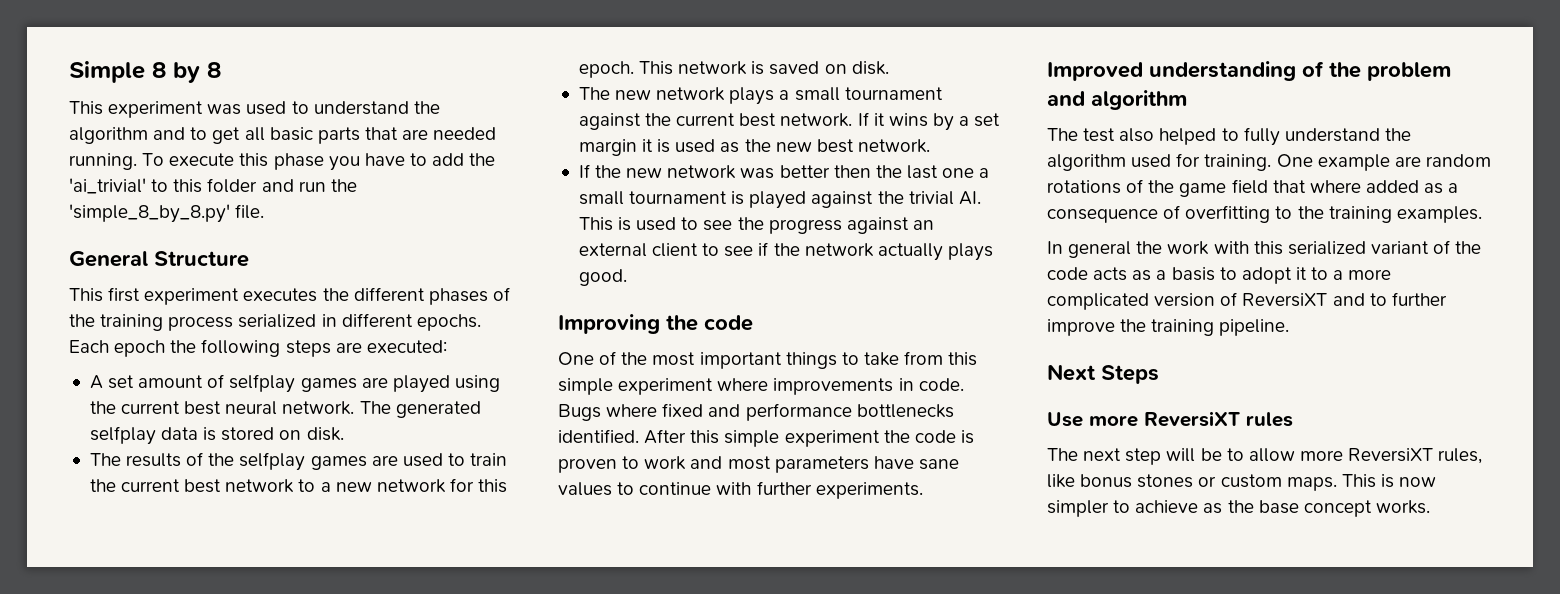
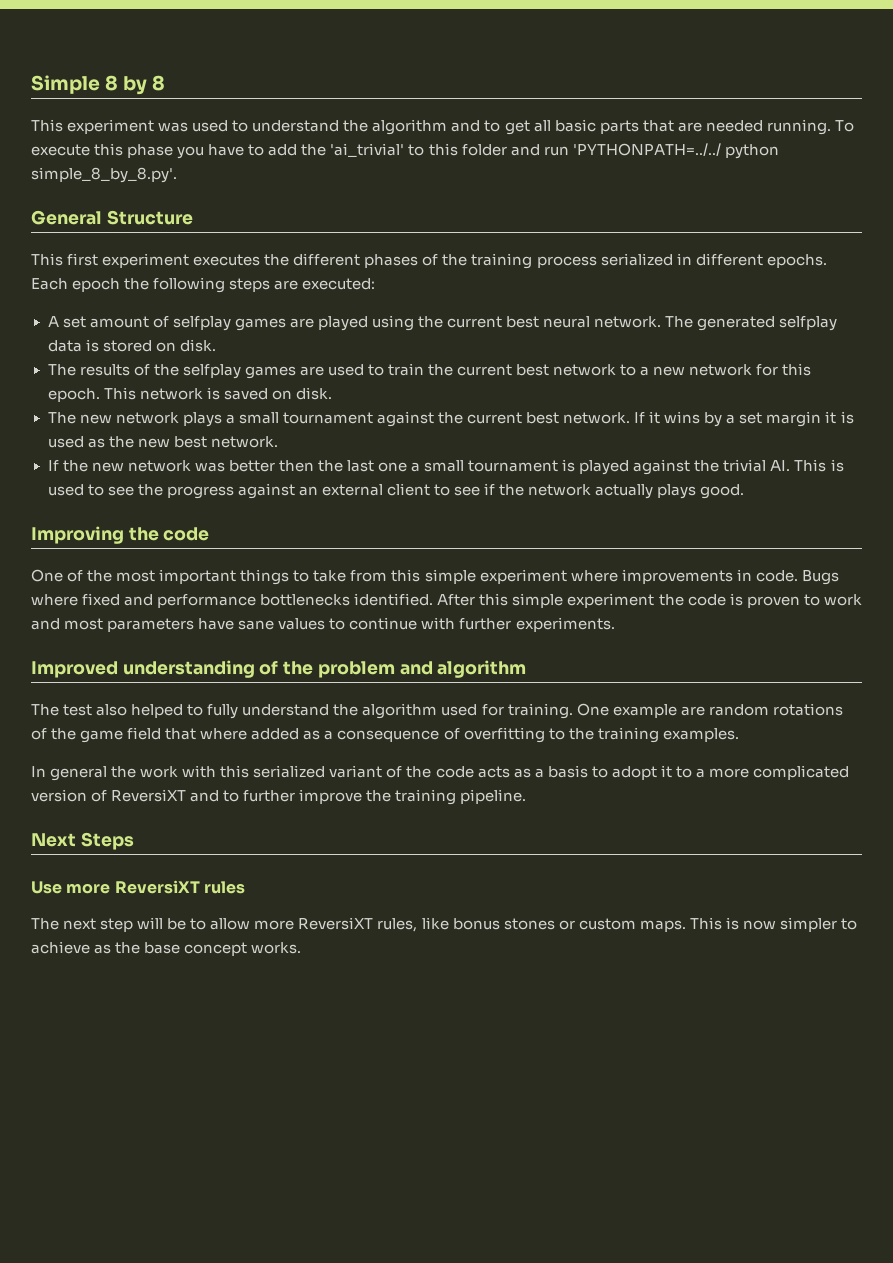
- To execute this phase you have to add the 'ai_trivial' to this folder and run the 'simple_8_by_8.py' file.
+ To execute this phase you have to add the 'ai_trivial' to this folder and run 'PYTHONPATH=../../ python simple_8_by_8.py'.

